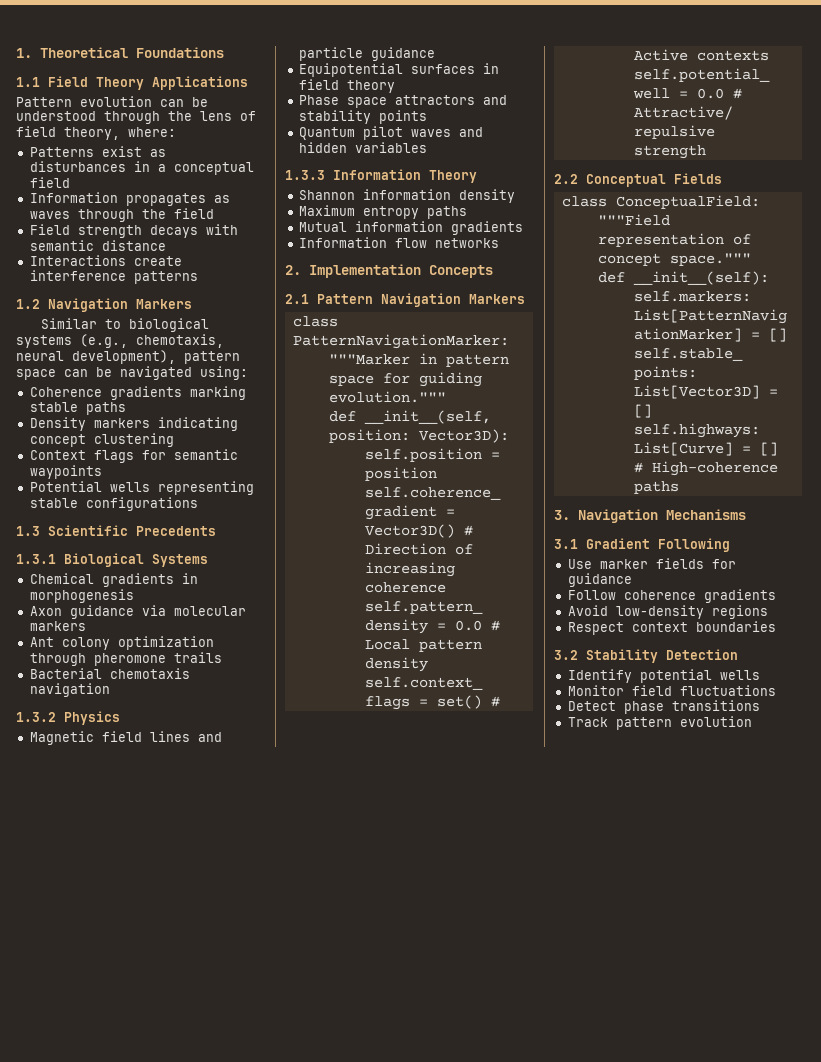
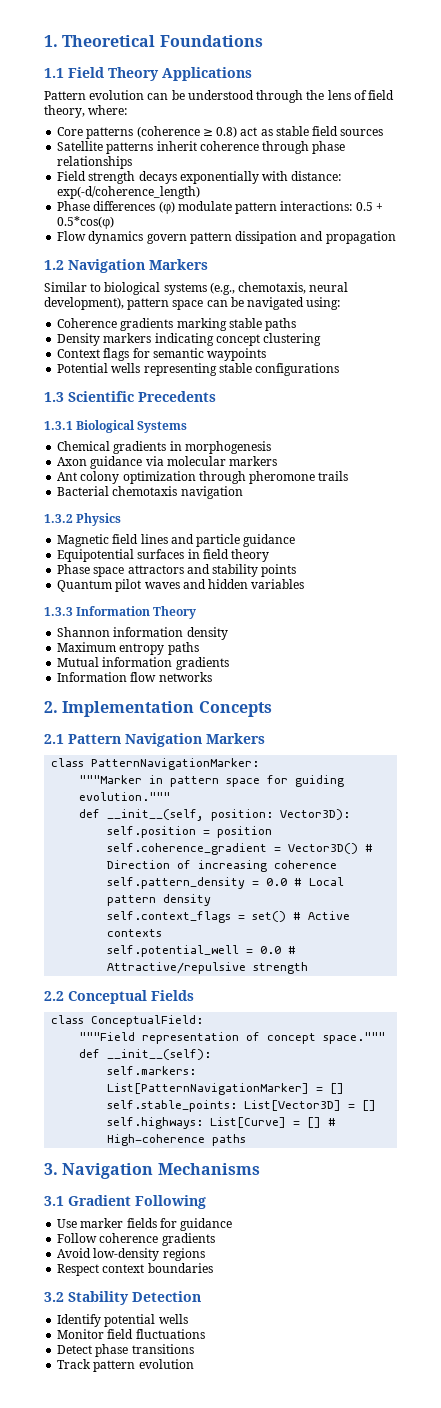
- Patterns exist as disturbances in a conceptual field
- Information propagates as waves through the field
- Field strength decays with semantic distance
- Interactions create interference patterns
+ Core patterns (coherence ≥ 0.8) act as stable field sources
+ Satellite patterns inherit coherence through phase relationships
+ Field strength decays exponentially with distance: exp(-d/coherence_length)
+ Phase differences (φ) modulate pattern interactions: 0.5 + 0.5*cos(φ)
+ Flow dynamics govern pattern dissipation and propagation

